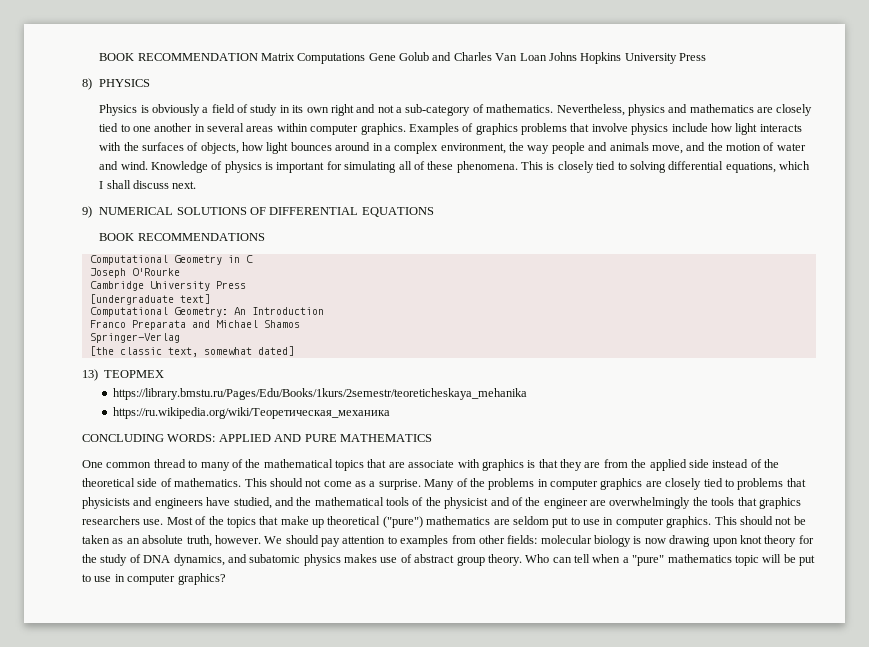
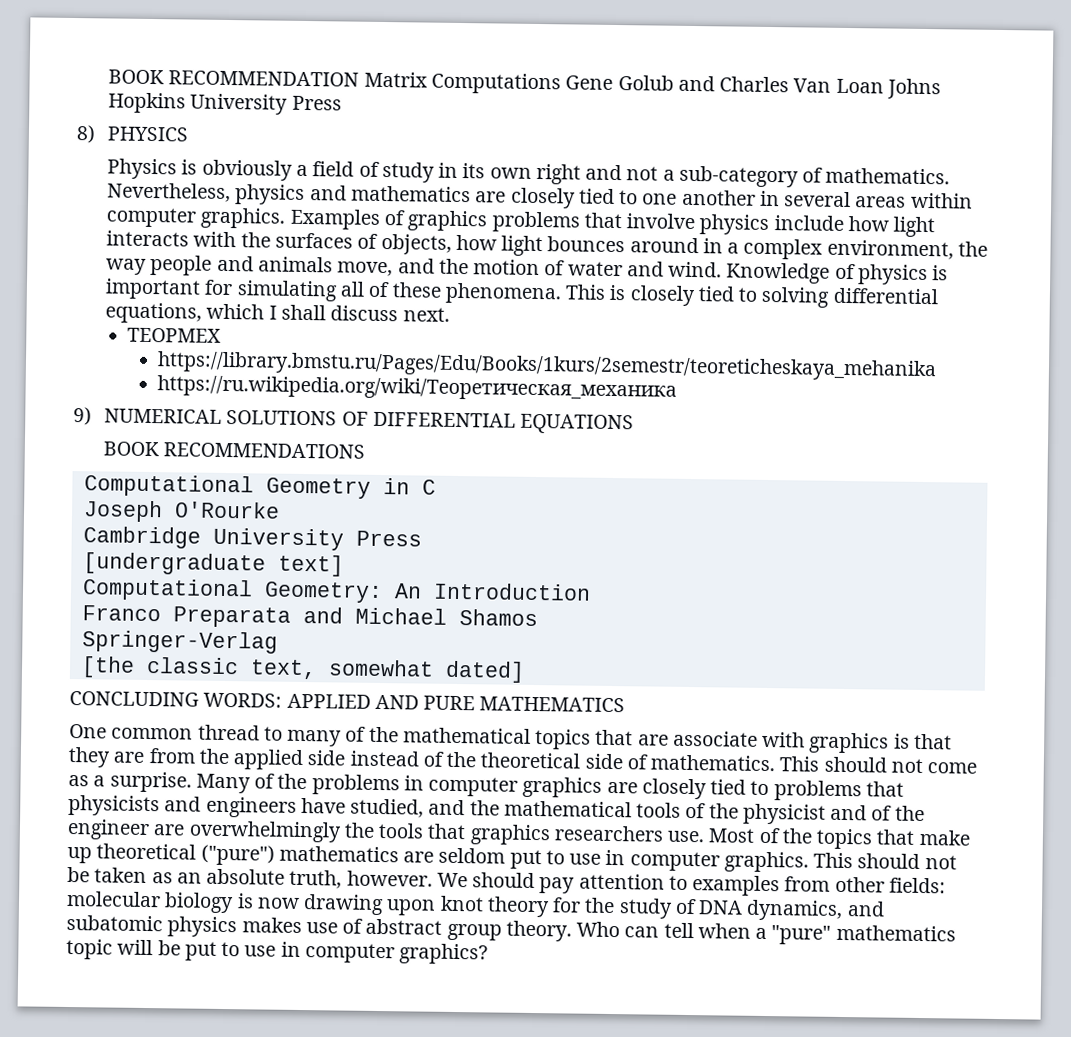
+ ТЕОРМЕХ
+ https://library.bmstu.ru/Pages/Edu/Books/1kurs/2semestr/teoreticheskaya_mehanika
+ https://ru.wikipedia.org/wiki/Теоретическая_механика
- 13) ТЕОРМЕХ
- https://library.bmstu.ru/Pages/Edu/Books/1kurs/2semestr/teoreticheskaya_mehanika
- https://ru.wikipedia.org/wiki/Теоретическая_механика

